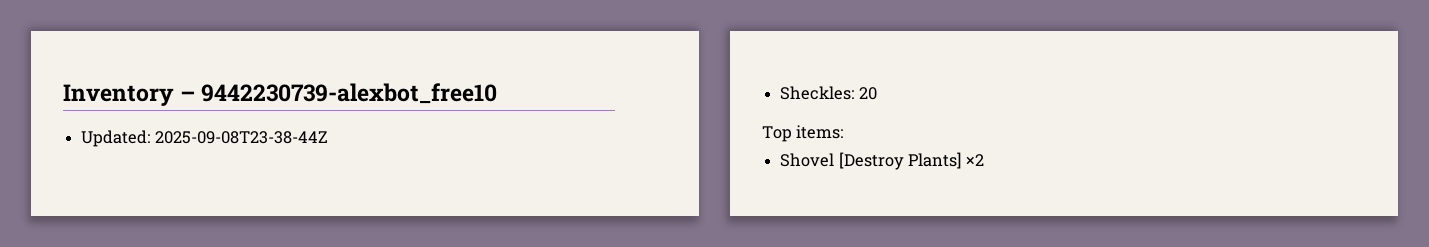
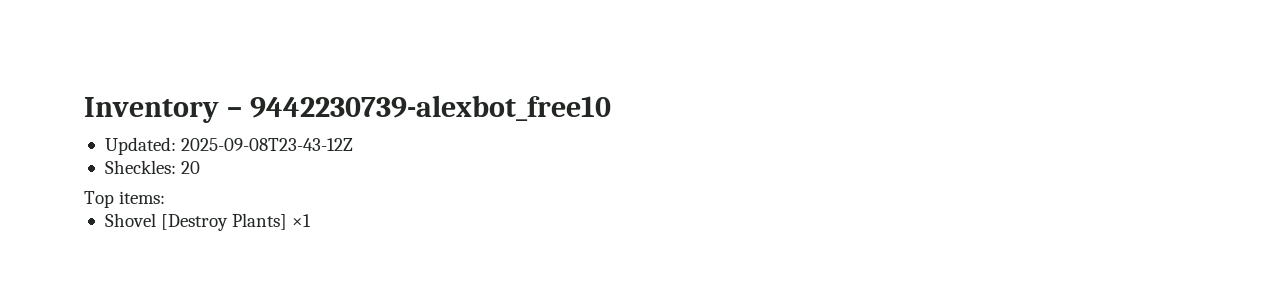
- Updated: 2025-09-08T23-38-44Z
+ Updated: 2025-09-08T23-43-12Z
- Shovel [Destroy Plants] ×2
+ Shovel [Destroy Plants] ×1

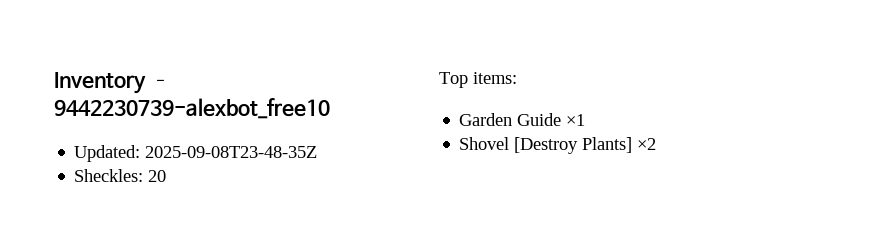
- Updated: 2025-09-08T23-43-12Z
+ Updated: 2025-09-08T23-48-35Z
+ Garden Guide ×1
- Shovel [Destroy Plants] ×1
+ Shovel [Destroy Plants] ×2

